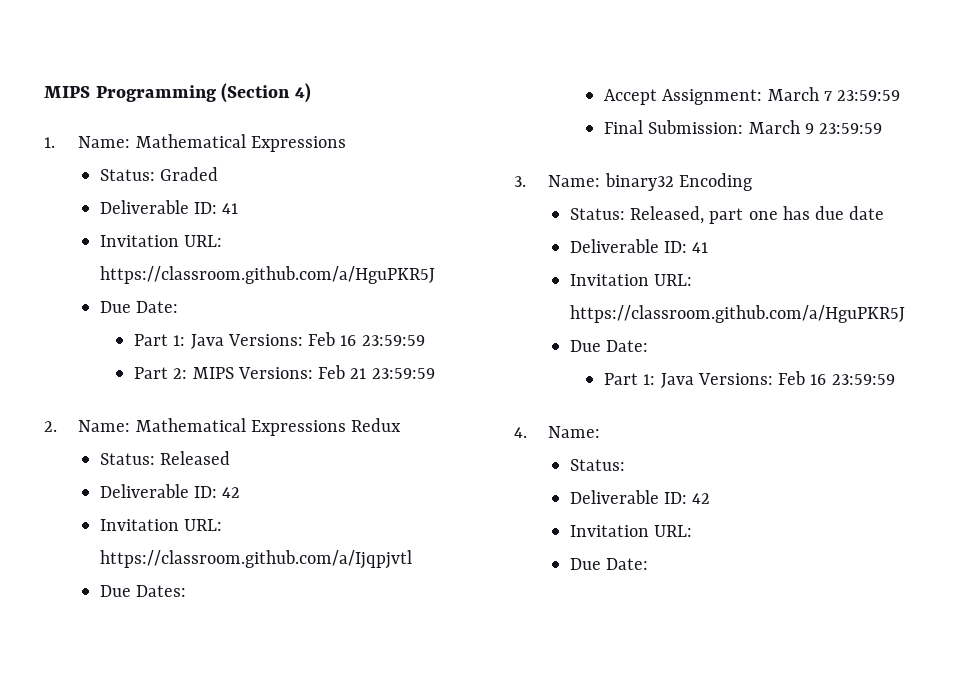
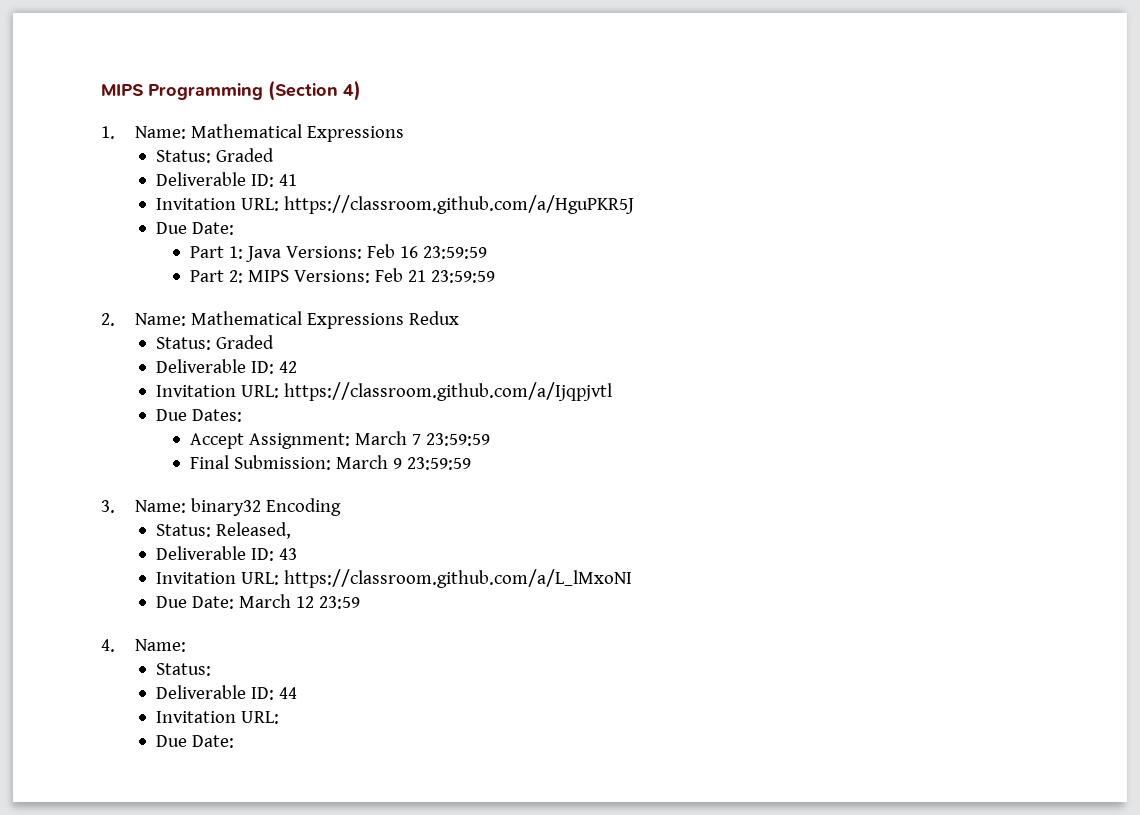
  2. Name: Mathematical Expressions Redux
- Status: Released
+ Status: Graded
- Status: Released, part one has due date
- Deliverable ID: 41
- Invitation URL: https://classroom.github.com/a/HguPKR5J
- Due Date:
- Part 1: Java Versions: Feb 16 23:59:59
+ Status: Released,
+ Deliverable ID: 43
+ Invitation URL: https://classroom.github.com/a/L_lMxoNI
+ Due Date: March 12 23:59
  4. Name:
  Status:
- Deliverable ID: 42
+ Deliverable ID: 44

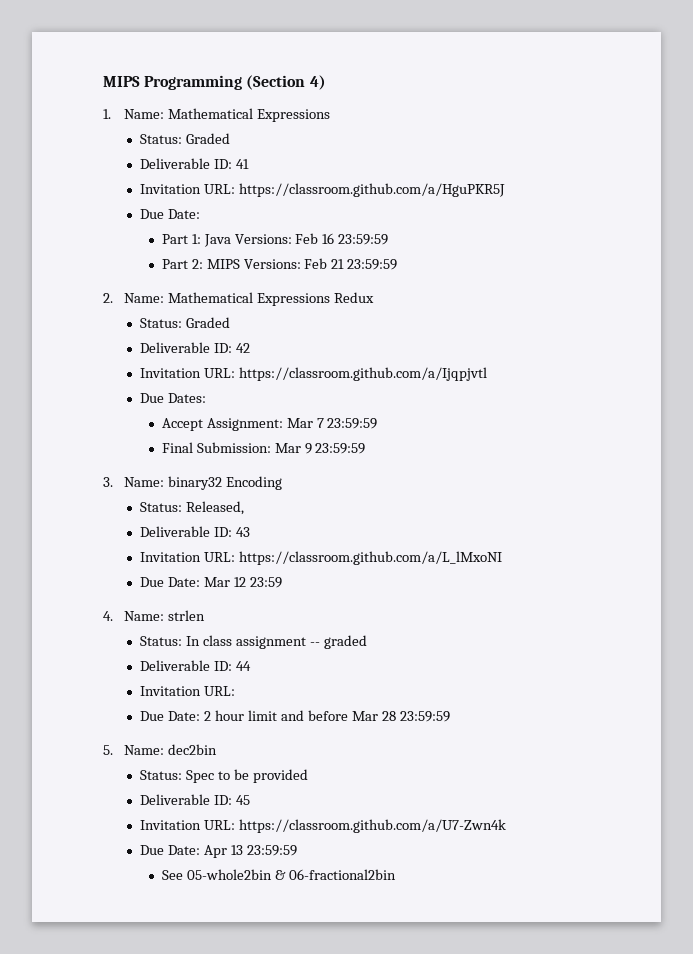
- Accept Assignment: March 7 23:59:59
+ Accept Assignment: Mar 7 23:59:59
- Final Submission: March 9 23:59:59
+ Final Submission: Mar 9 23:59:59
- Due Date: March 12 23:59
+ Due Date: Mar 12 23:59
- 4. Name:
- Status:
+ 4. Name: strlen
+ Status: In class assignment -- graded
  Deliverable ID: 44
  Invitation URL:
- Due Date:
+ Due Date: 2 hour limit and before Mar 28 23:59:59
+ 5. Name: dec2bin
+ Status: Spec to be provided
+ Deliverable ID: 45
+ Invitation URL: https://classroom.github.com/a/U7-Zwn4k
+ Due Date: Apr 13 23:59:59
+ See 05-whole2bin & 06-fractional2bin

